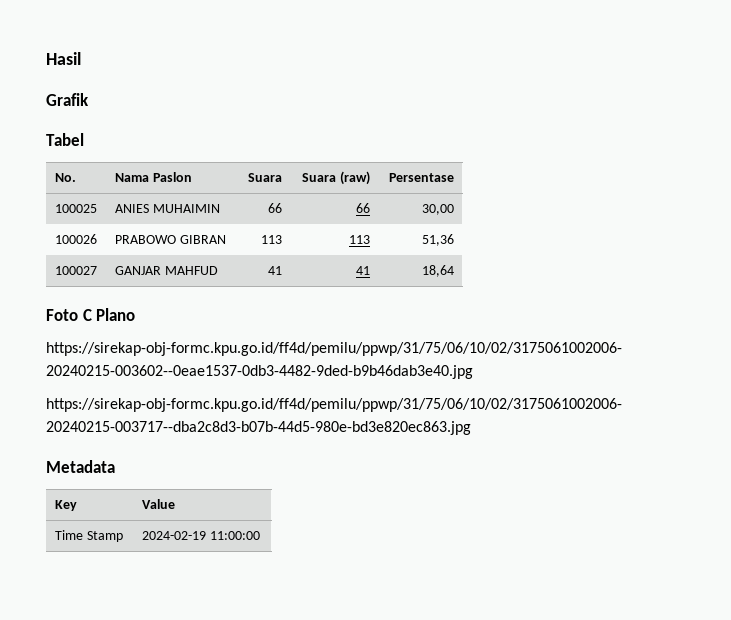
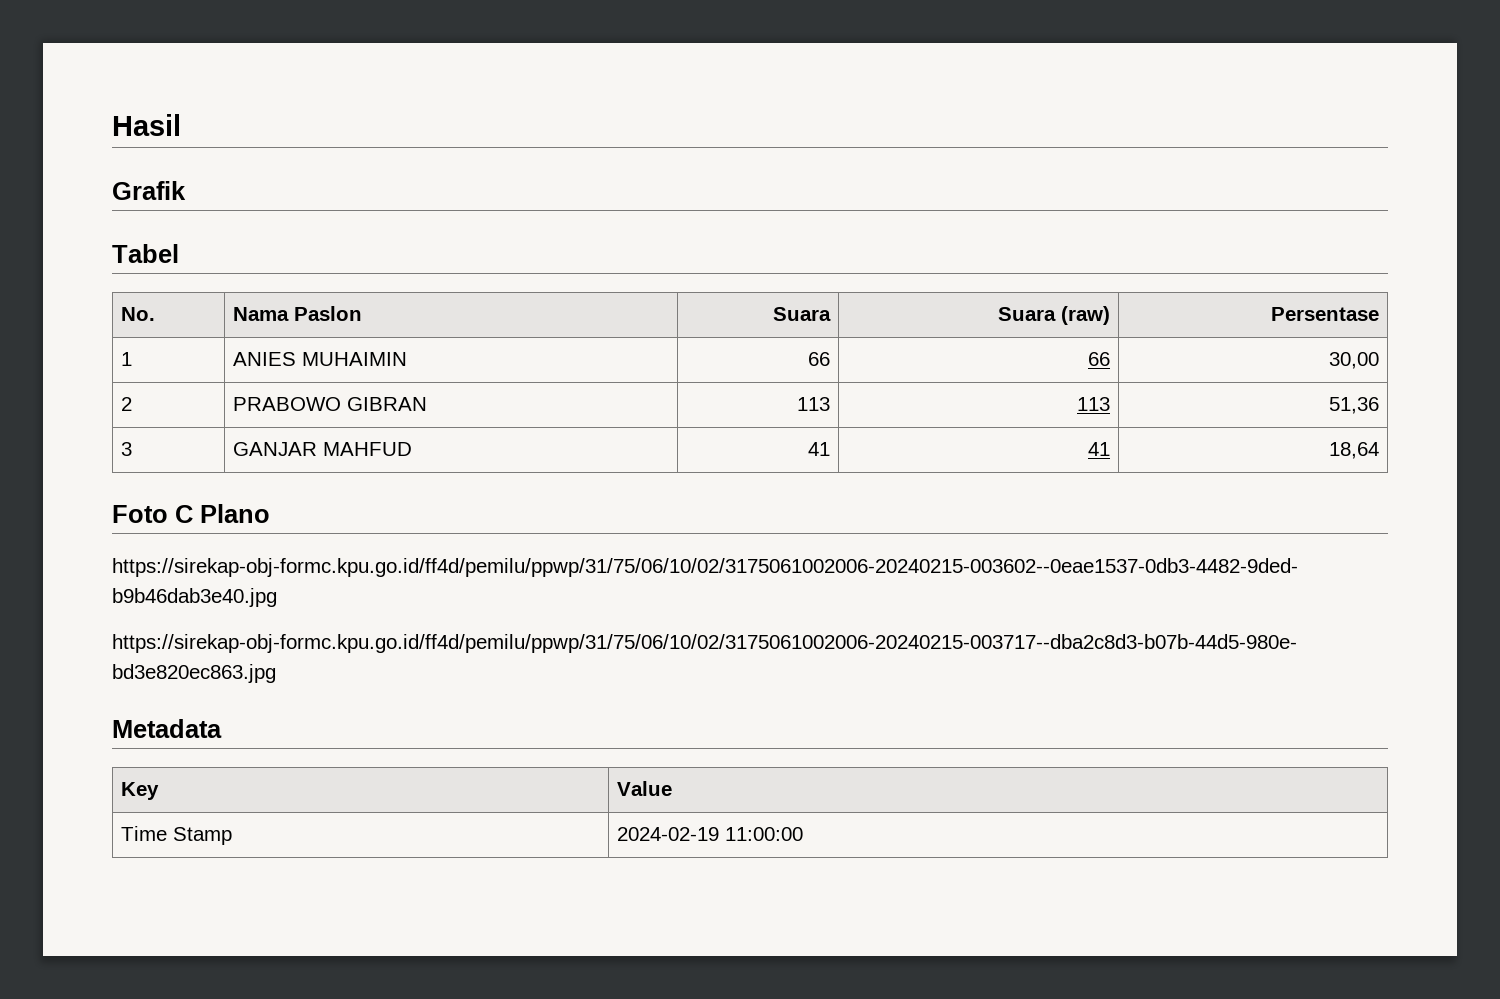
- 100025 | ANIES MUHAIMIN | 66 | 66 | 30,00
+ 1 | ANIES MUHAIMIN | 66 | 66 | 30,00
- 100026 | PRABOWO GIBRAN | 113 | 113 | 51,36
+ 2 | PRABOWO GIBRAN | 113 | 113 | 51,36
- 100027 | GANJAR MAHFUD | 41 | 41 | 18,64
+ 3 | GANJAR MAHFUD | 41 | 41 | 18,64

